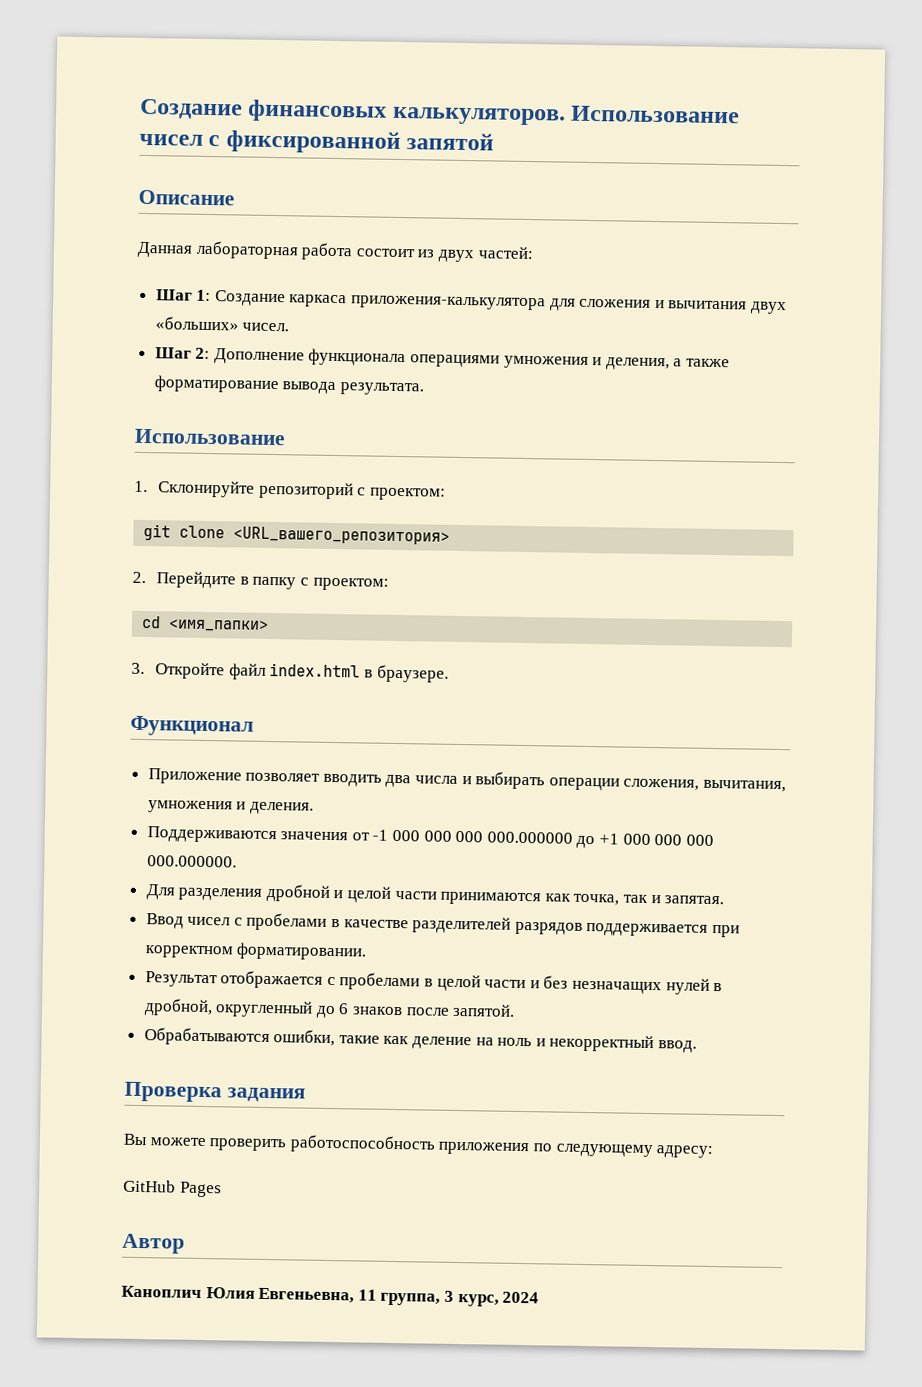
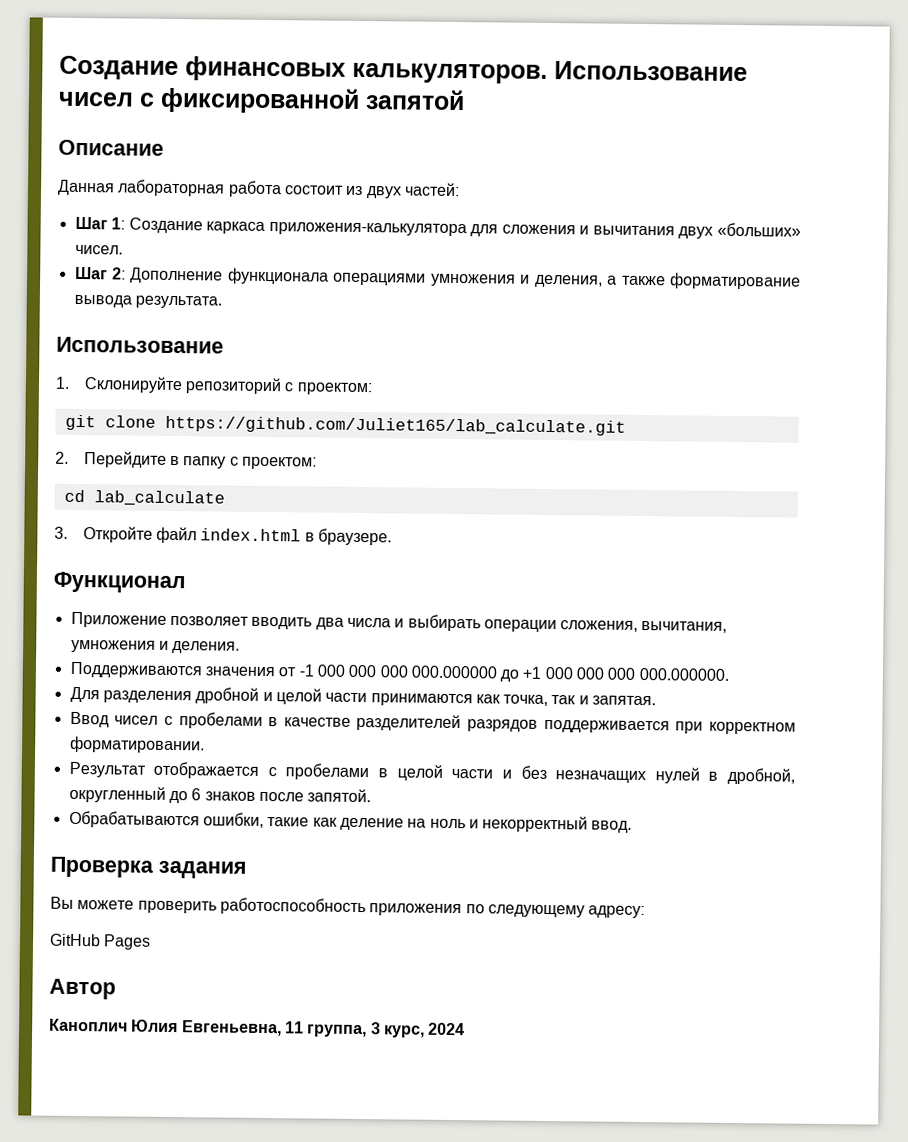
- git clone <URL_вашего_репозитория>
+ git clone https://github.com/Juliet165/lab_calculate.git
- cd <имя_папки>
+ cd lab_calculate

